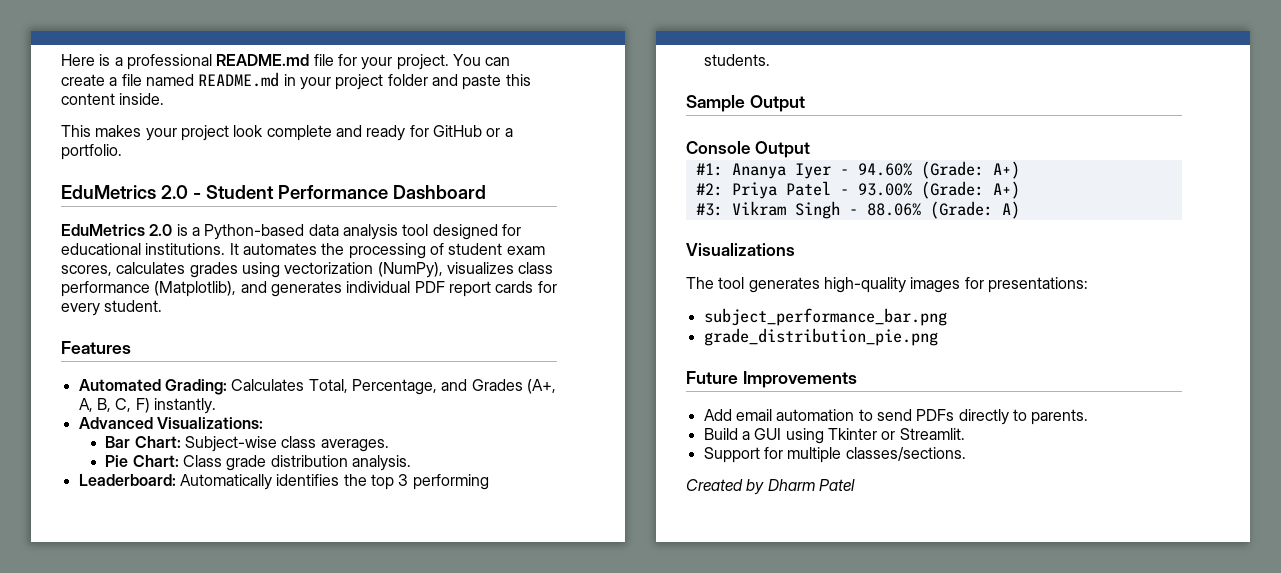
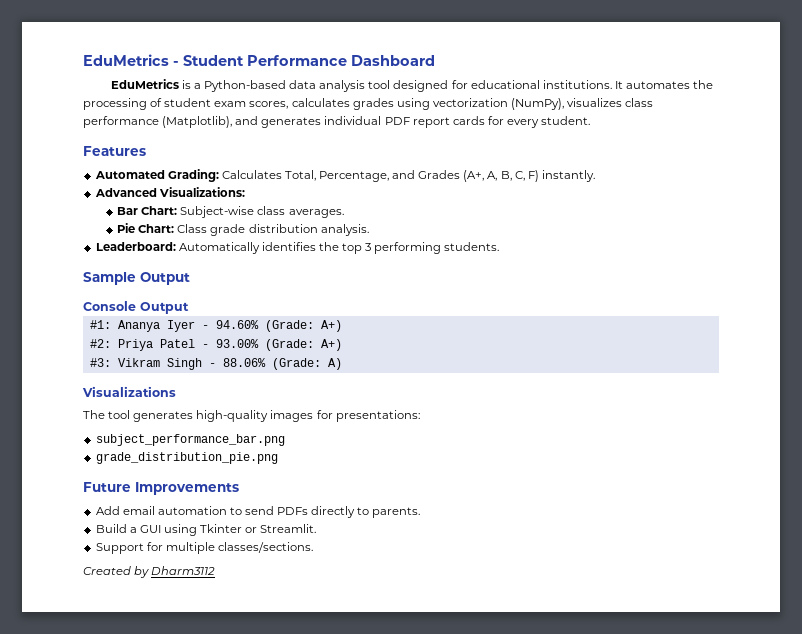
- Here is a professional README.md file for your project. You can create a file named README.md in your project folder and paste this content inside.
- This makes your project look complete and ready for GitHub or a portfolio.
- EduMetrics 2.0 - Student Performance Dashboard
+ EduMetrics - Student Performance Dashboard
- EduMetrics 2.0 is a Python-based data analysis tool designed for educational institutions.
+ EduMetrics is a Python-based data analysis tool designed for educational institutions.
- Created by Dharm Patel
+ Created by Dharm3112

